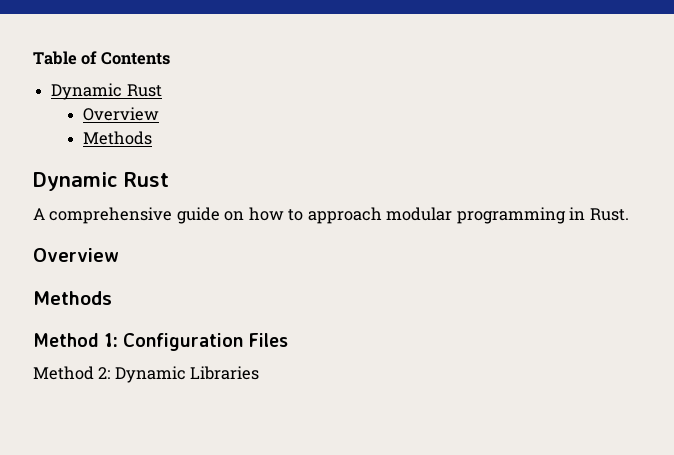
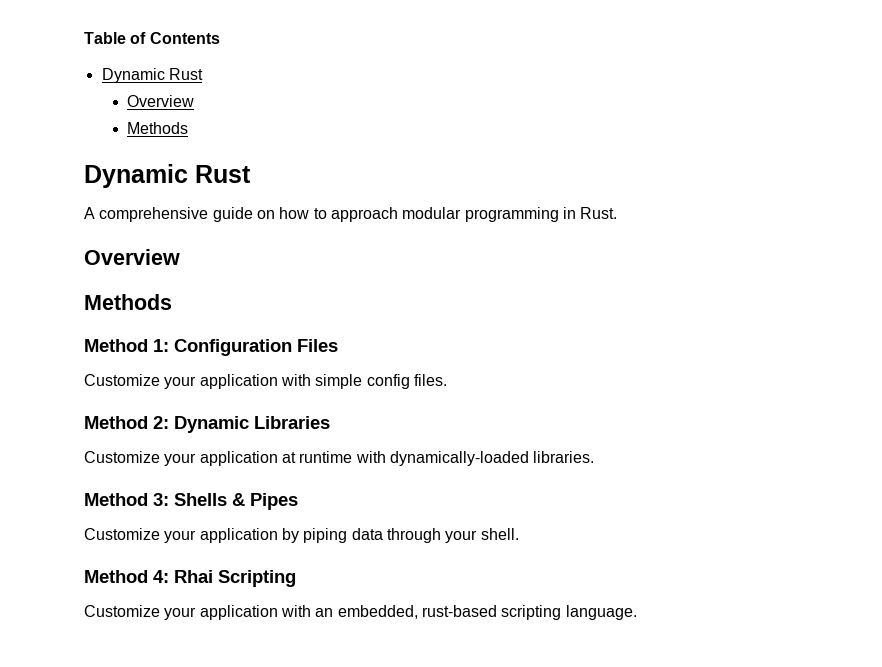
+ Customize your application with simple config files.
  Method 2: Dynamic Libraries
+ Customize your application at runtime with dynamically-loaded libraries.
+ Method 3: Shells & Pipes
+ Customize your application by piping data through your shell.
+ Method 4: Rhai Scripting
+ Customize your application with an embedded, rust-based scripting language.

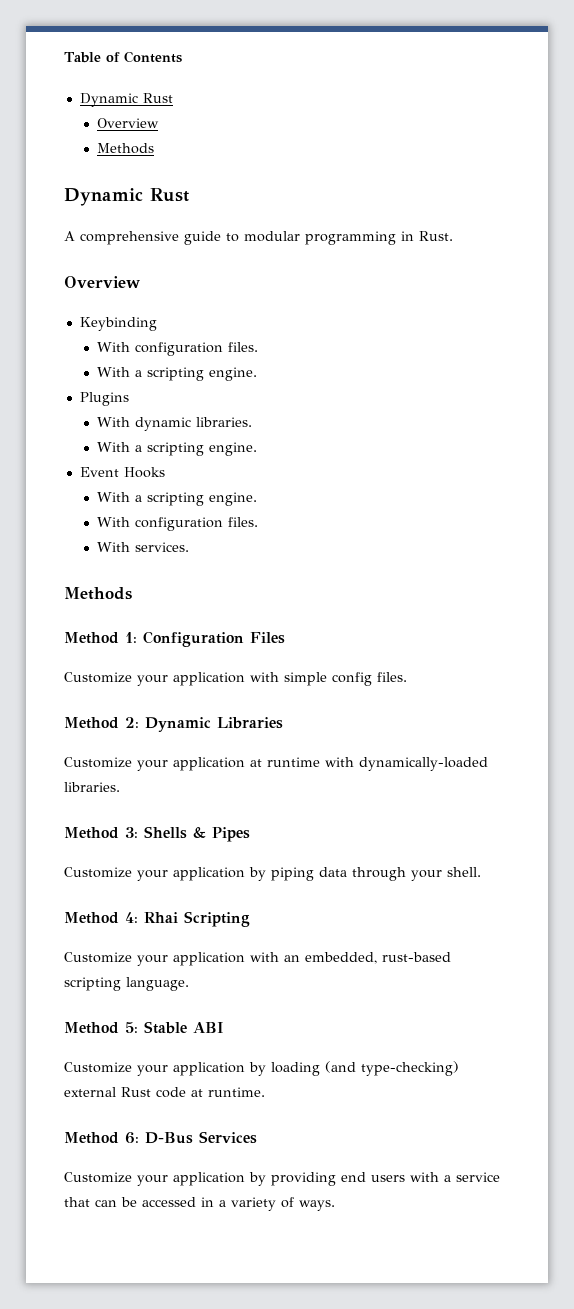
- A comprehensive guide on how to approach modular programming in Rust.
+ A comprehensive guide to modular programming in Rust.
+ Keybinding
+ With configuration files.
+ With a scripting engine.
+ Plugins
+ With dynamic libraries.
+ With a scripting engine.
+ Event Hooks
+ With a scripting engine.
+ With configuration files.
+ With services.
+ Method 5: Stable ABI
+ Customize your application by loading (and type-checking) external Rust code at runtime.
+ Method 6: D-Bus Services
+ Customize your application by providing end users with a service that can be accessed in a variety of ways.

